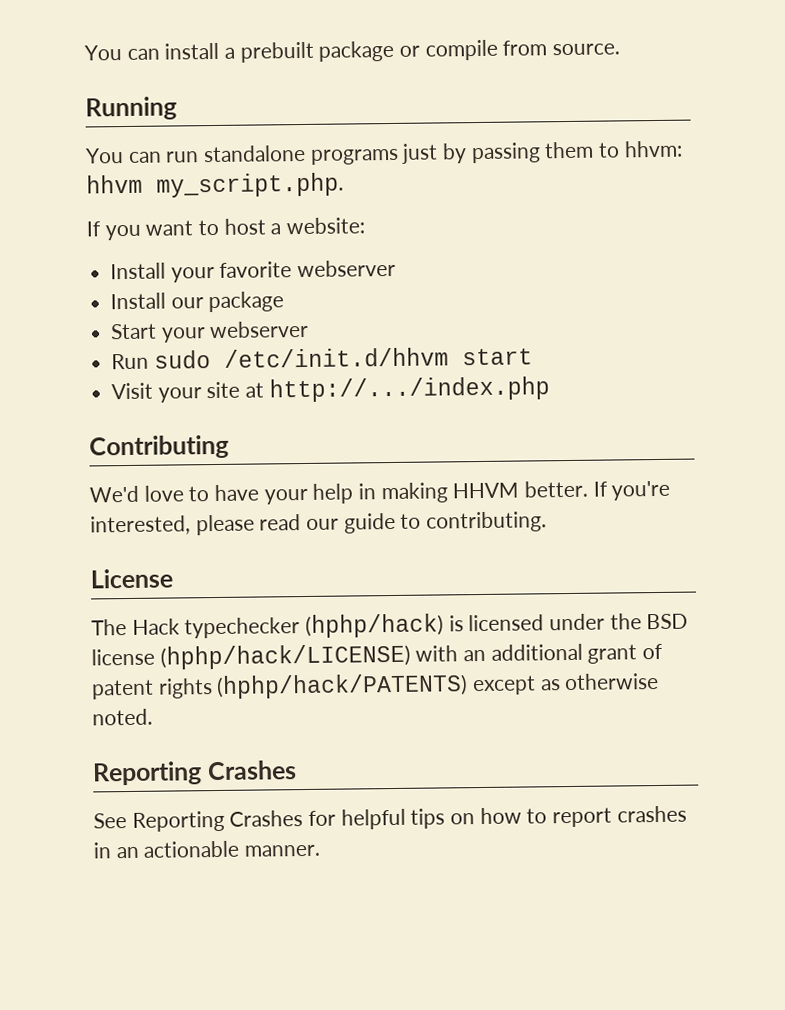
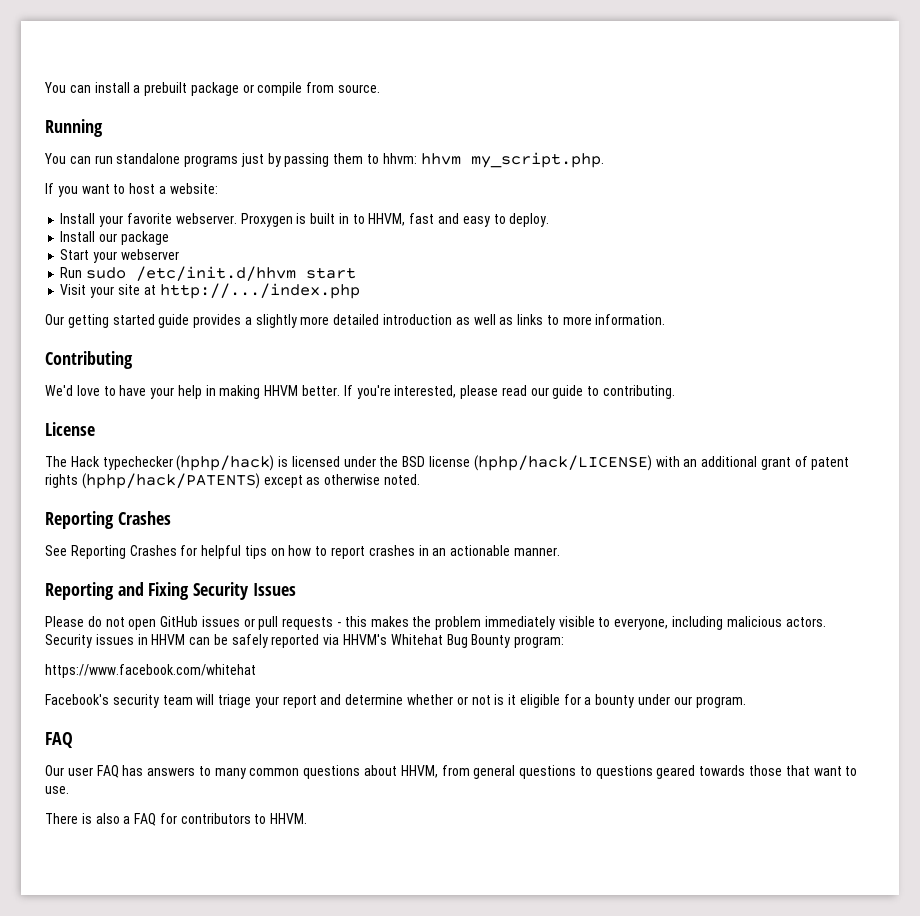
- Install your favorite webserver
+ Install your favorite webserver. Proxygen is built in to HHVM, fast and easy to deploy.
+ Our getting started guide provides a slightly more detailed introduction as well as links to more information.
+ Reporting and Fixing Security Issues
+ Please do not open GitHub issues or pull requests - this makes the problem immediately visible to everyone, including malicious actors. Security issues in HHVM can be safely reported via HHVM's Whitehat Bug Bounty program:
+ https://www.facebook.com/whitehat
+ Facebook's security team will triage your report and determine whether or not is it eligible for a bounty under our program.
+ FAQ
+ Our user FAQ has answers to many common questions about HHVM, from general questions to questions geared towards those that want to use.
+ There is also a FAQ for contributors to HHVM.

